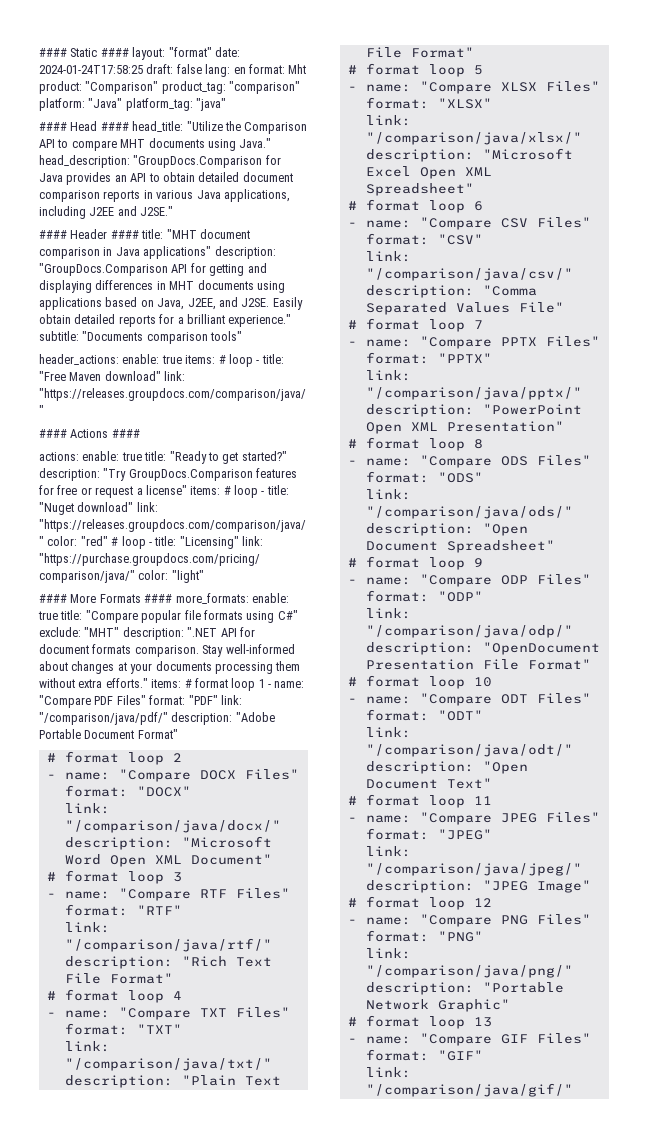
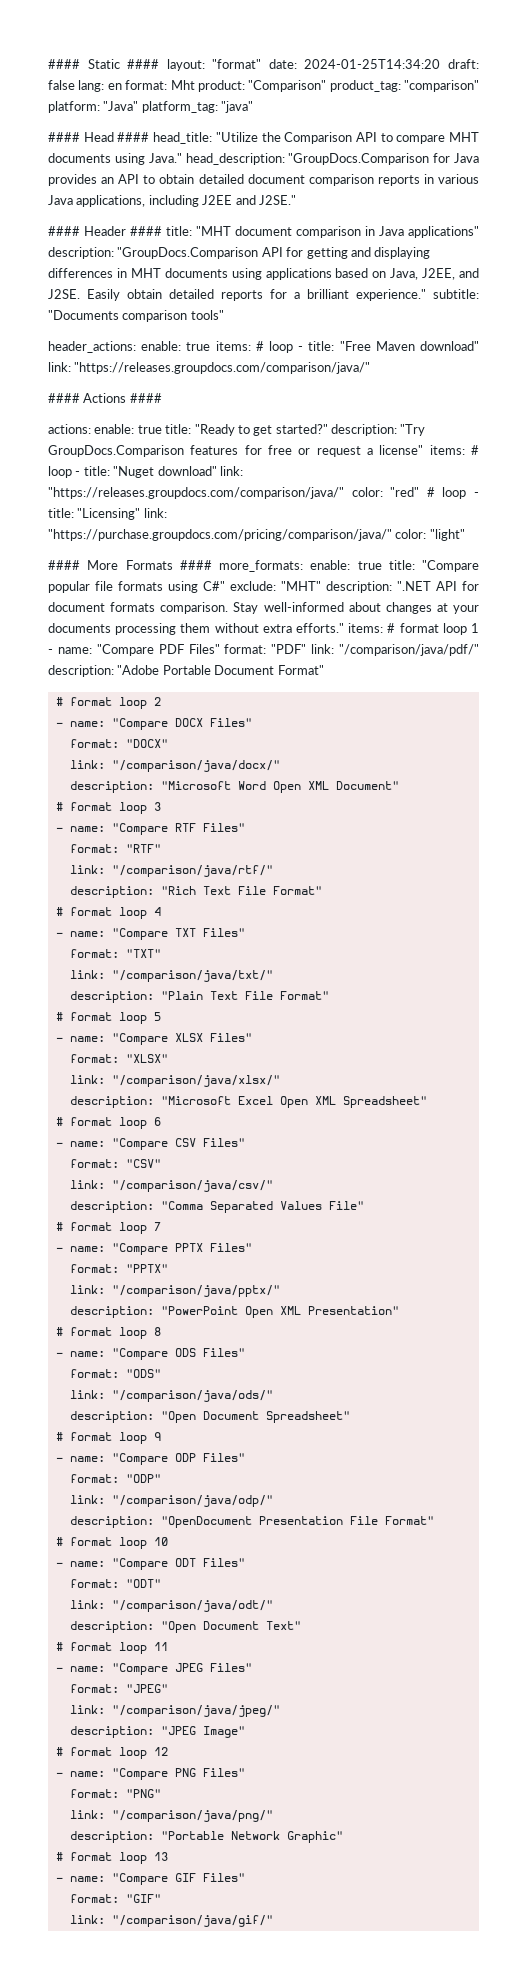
- #### Static #### layout: "format" date: 2024-01-24T17:58:25 draft: false lang: en format: Mht product: "Comparison" product_tag: "comparison" platform: "Java" platform_tag: "java"
+ #### Static #### layout: "format" date: 2024-01-25T14:34:20 draft: false lang: en format: Mht product: "Comparison" product_tag: "comparison" platform: "Java" platform_tag: "java"

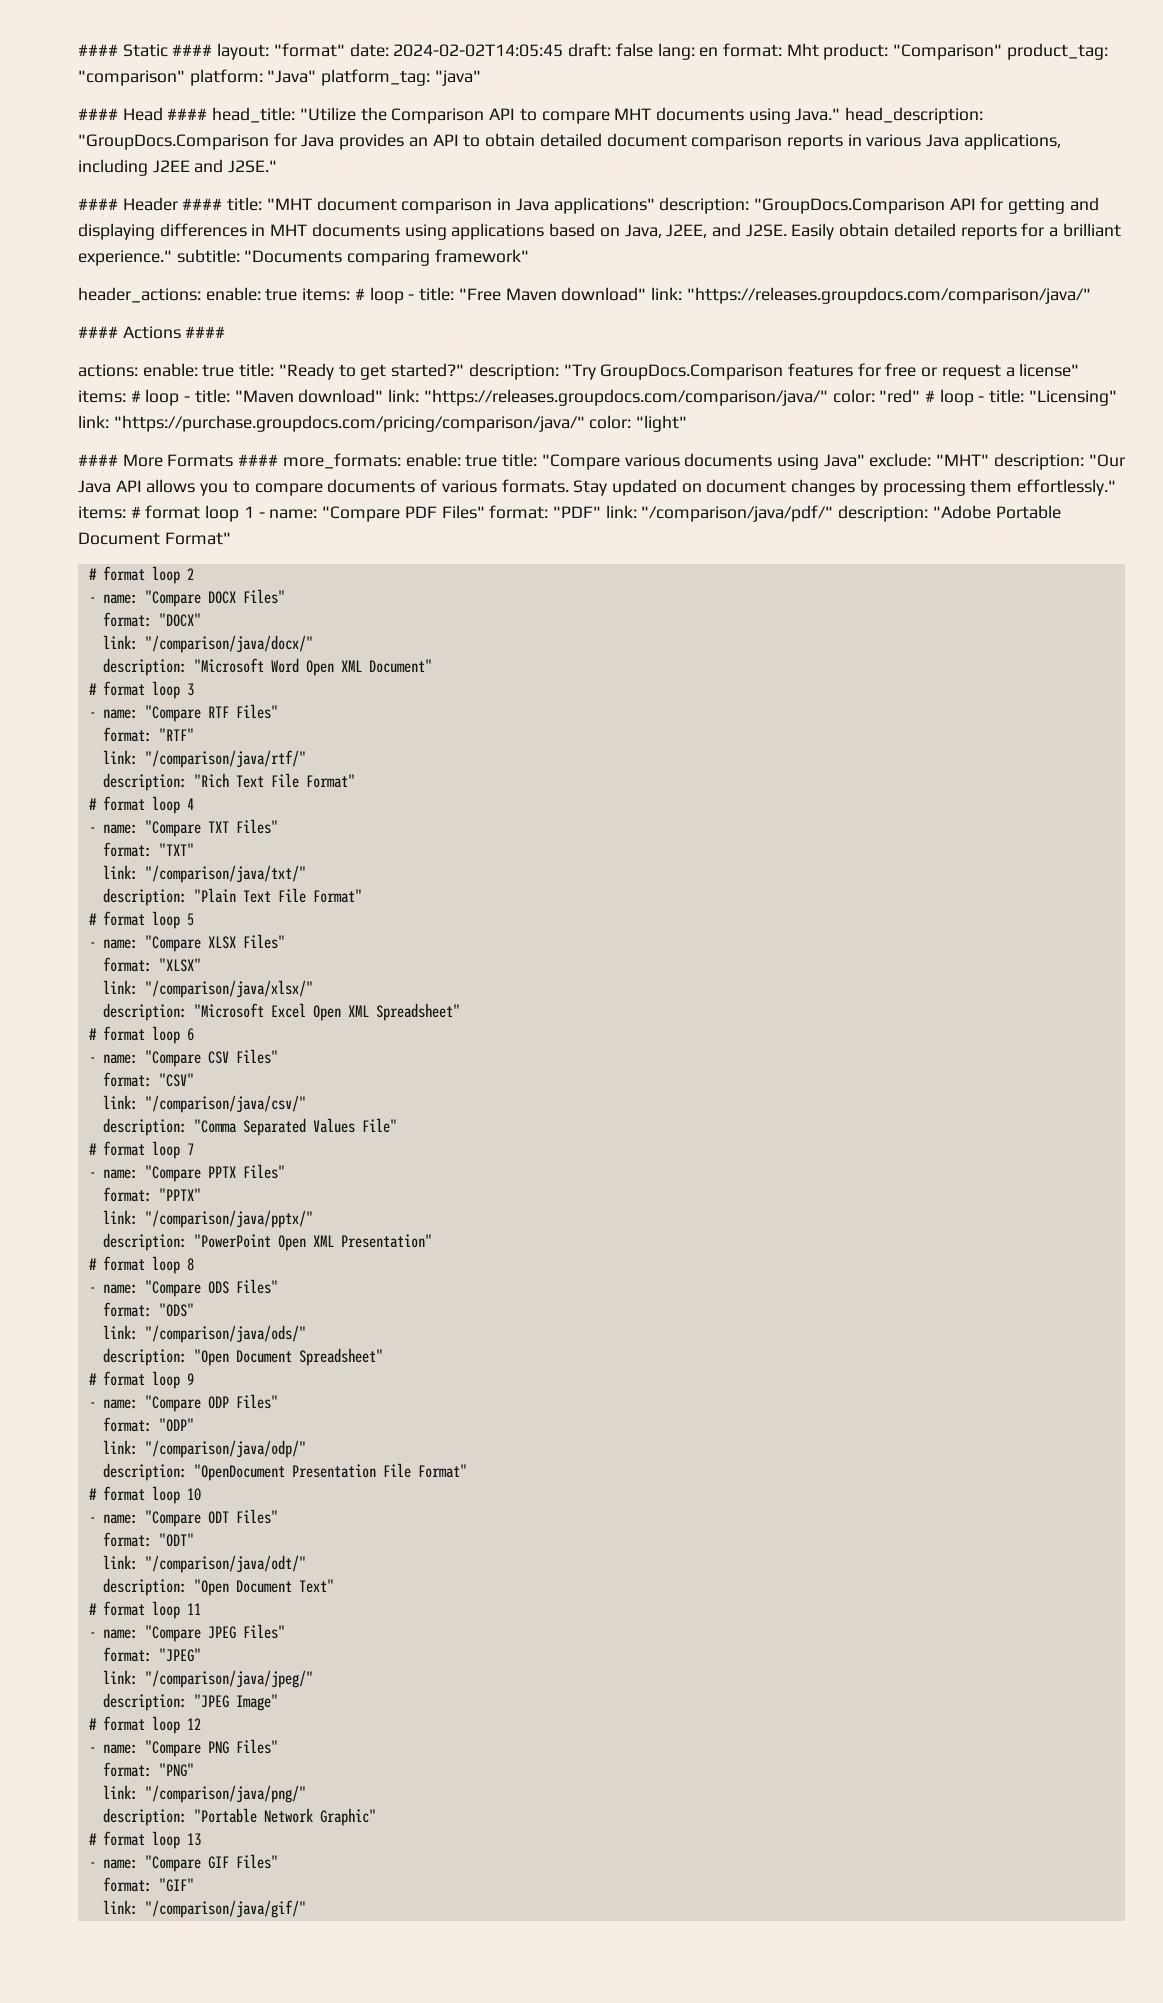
- #### Static #### layout: "format" date: 2024-01-25T14:34:20 draft: false lang: en format: Mht product: "Comparison" product_tag: "comparison" platform: "Java" platform_tag: "java"
+ #### Static #### layout: "format" date: 2024-02-02T14:05:45 draft: false lang: en format: Mht product: "Comparison" product_tag: "comparison" platform: "Java" platform_tag: "java"
- Easily obtain detailed reports for a brilliant experience." subtitle: "Documents comparison tools"
+ Easily obtain detailed reports for a brilliant experience." subtitle: "Documents comparing framework"
- actions: enable: true title: "Ready to get started?" description: "Try GroupDocs.Comparison features for free or request a license" items: # loop - title: "Nuget download" link: "https://releases.groupdocs.com/comparison/java/" color: "red" # loop - title: "Licensing" link: "https://purchase.groupdocs.com/pricing/comparison/java/" color: "light"
+ actions: enable: true title: "Ready to get started?" description: "Try GroupDocs.Comparison features for free or request a license" items: # loop - title: "Maven download" link: "https://releases.groupdocs.com/comparison/java/" color: "red" # loop - title: "Licensing" link: "https://purchase.groupdocs.com/pricing/comparison/java/" color: "light"
- #### More Formats #### more_formats: enable: true title: "Compare popular file formats using C#" exclude: "MHT" description: ".NET API for document formats comparison. Stay well-informed about changes at your documents processing them without extra efforts." items: # format loop 1 - name: "Compare PDF Files" format: "PDF" link: "/comparison/java/pdf/" description: "Adobe Portable Document Format"
+ #### More Formats #### more_formats: enable: true title: "Compare various documents using Java" exclude: "MHT" description: "Our Java API allows you to compare documents of various formats. Stay updated on document changes by processing them effortlessly." items: # format loop 1 - name: "Compare PDF Files" format: "PDF" link: "/comparison/java/pdf/" description: "Adobe Portable Document Format"

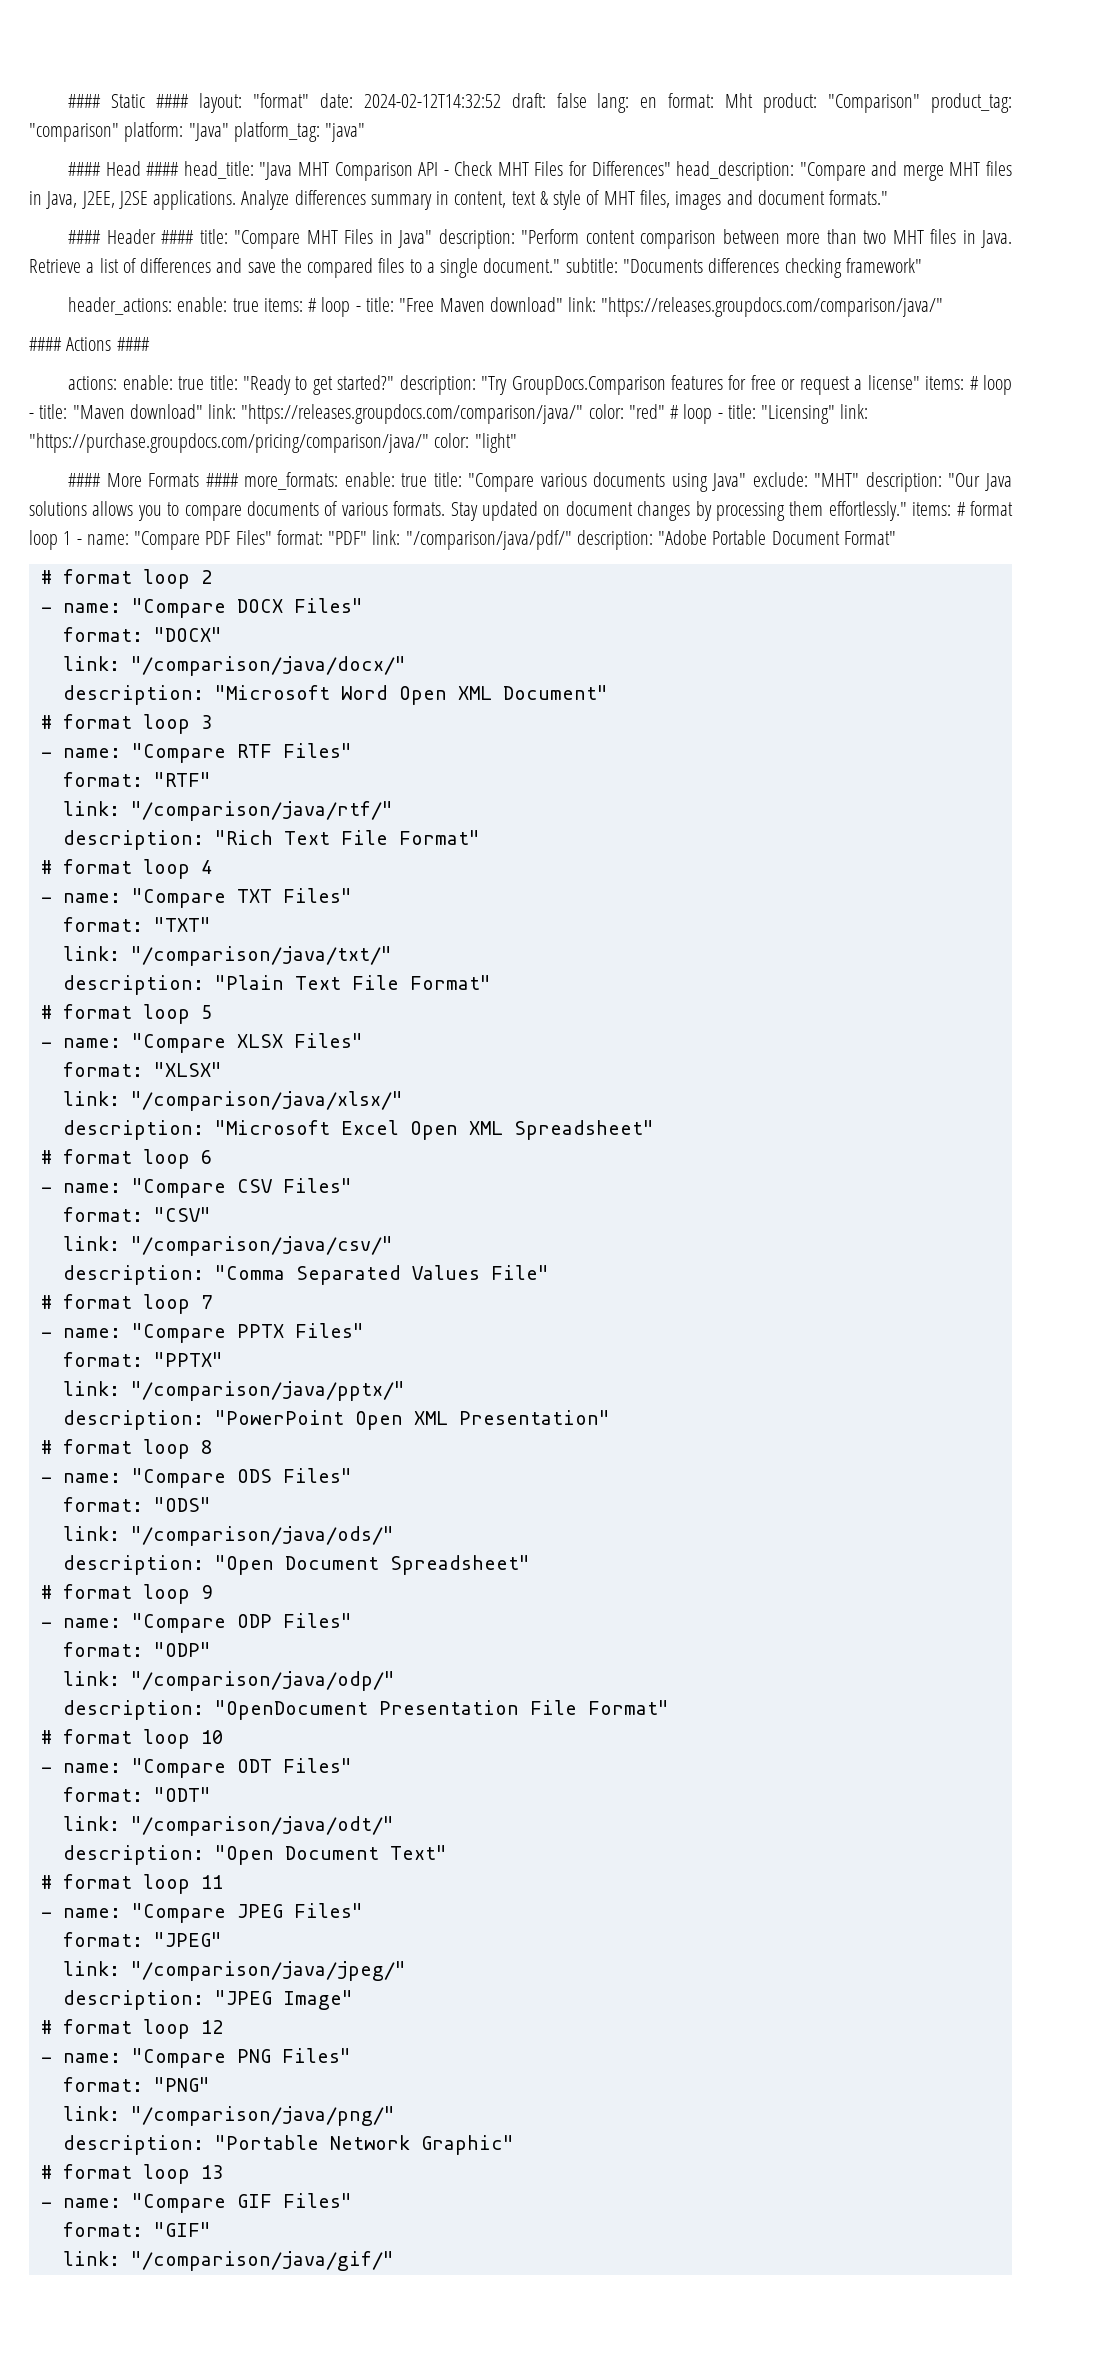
- #### Static #### layout: "format" date: 2024-02-02T14:05:45 draft: false lang: en format: Mht product: "Comparison" product_tag: "comparison" platform: "Java" platform_tag: "java"
+ #### Static #### layout: "format" date: 2024-02-12T14:32:52 draft: false lang: en format: Mht product: "Comparison" product_tag: "comparison" platform: "Java" platform_tag: "java"
- #### Head #### head_title: "Utilize the Comparison API to compare MHT documents using Java." head_description: "GroupDocs.Comparison for Java provides an API to obtain detailed document comparison reports in various Java applications, including J2EE and J2SE."
- #### Header #### title: "MHT document comparison in Java applications" description: "GroupDocs.Comparison API for getting and displaying differences in MHT documents using applications based on Java, J2EE, and J2SE. Easily obtain detailed reports for a brilliant experience." subtitle: "Documents comparing framework"
+ #### Head #### head_title: "Java MHT Comparison API - Check MHT Files for Differences" head_description: "Compare and merge MHT files in Java, J2EE, J2SE applications. Analyze differences summary in content, text & style of MHT files, images and document formats."
+ #### Header #### title: "Compare MHT Files in Java" description: "Perform content comparison between more than two MHT files in Java. Retrieve a list of differences and save the compared files to a single document." subtitle: "Documents differences checking framework"
- #### More Formats #### more_formats: enable: true title: "Compare various documents using Java" exclude: "MHT" description: "Our Java API allows you to compare documents of various formats.
+ #### More Formats #### more_formats: enable: true title: "Compare various documents using Java" exclude: "MHT" description: "Our Java solutions allows you to compare documents of various formats.

